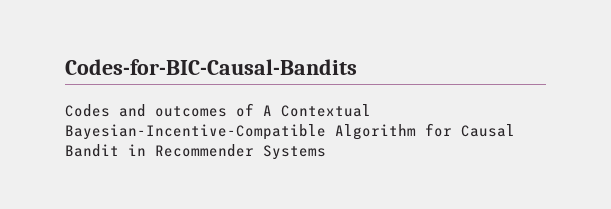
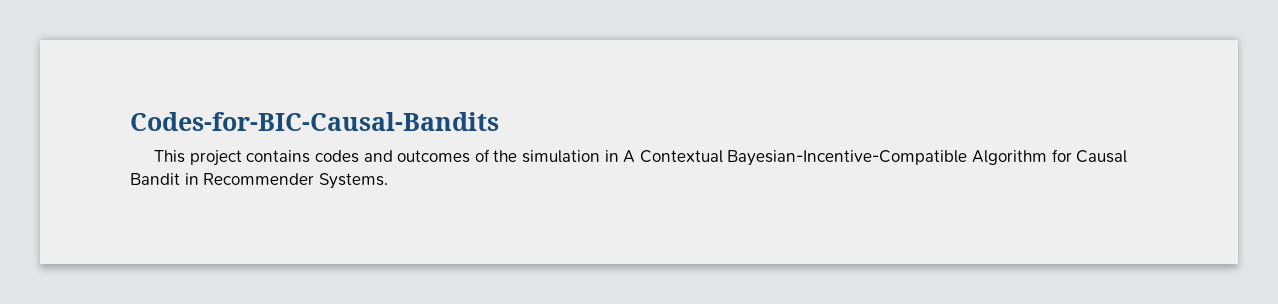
- Codes and outcomes of A Contextual Bayesian-Incentive-Compatible Algorithm for Causal Bandit in Recommender Systems
+ This project contains codes and outcomes of the simulation in A Contextual Bayesian-Incentive-Compatible Algorithm for Causal Bandit in Recommender Systems.

